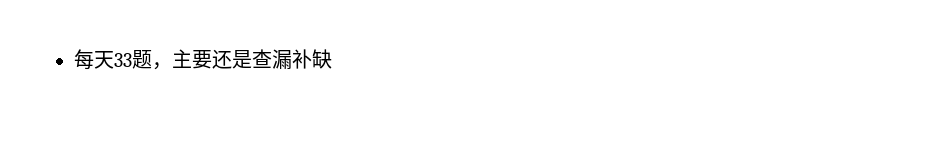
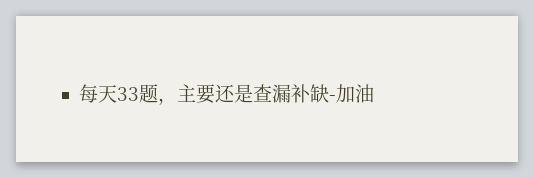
- 每天33题，主要还是查漏补缺
+ 每天33题，主要还是查漏补缺-加油

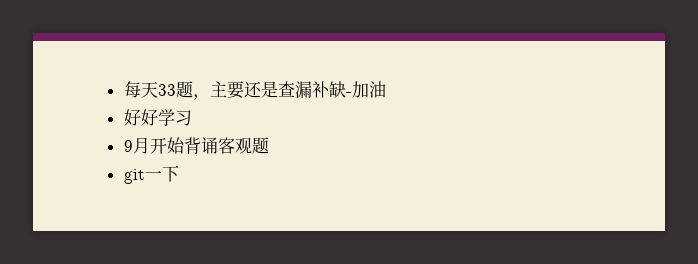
+ 好好学习
+ 9月开始背诵客观题
+ git一下

